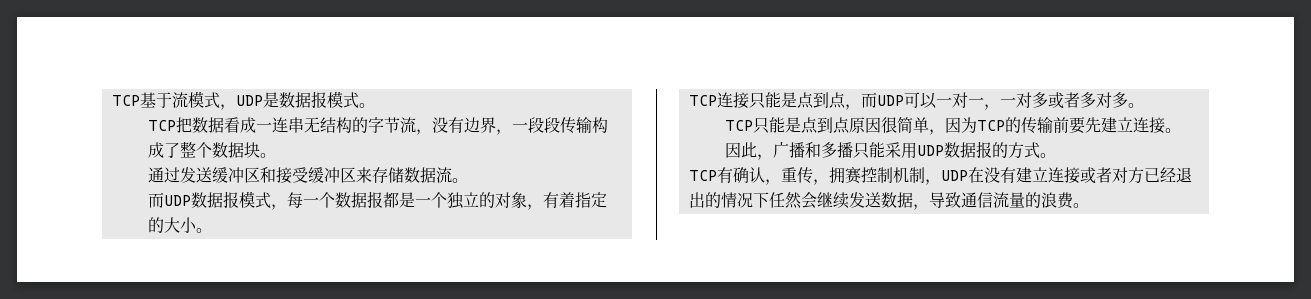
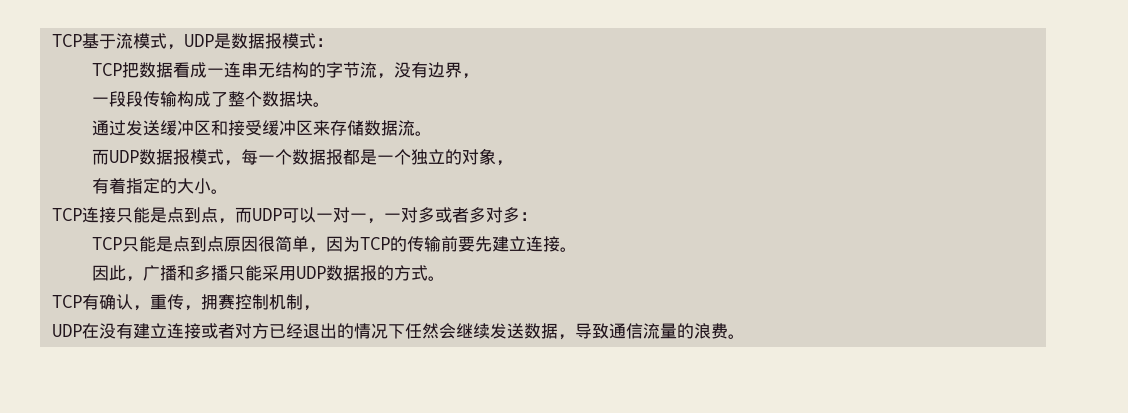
- TCP基于流模式，UDP是数据报模式。
+ TCP基于流模式，UDP是数据报模式：
- TCP把数据看成一连串无结构的字节流，没有边界，一段段传输构成了整个数据块。
+ TCP把数据看成一连串无结构的字节流，没有边界，
+ 一段段传输构成了整个数据块。
- 而UDP数据报模式，每一个数据报都是一个独立的对象，有着指定的大小。
+ 而UDP数据报模式，每一个数据报都是一个独立的对象，
+ 有着指定的大小。
- TCP连接只能是点到点，而UDP可以一对一，一对多或者多对多。
+ TCP连接只能是点到点，而UDP可以一对一，一对多或者多对多：
- TCP有确认，重传，拥赛控制机制，UDP在没有建立连接或者对方已经退出的情况下任然会继续发送数据，导致通信流量的浪费。
+ TCP有确认，重传，拥赛控制机制，
+ UDP在没有建立连接或者对方已经退出的情况下任然会继续发送数据，导致通信流量的浪费。

